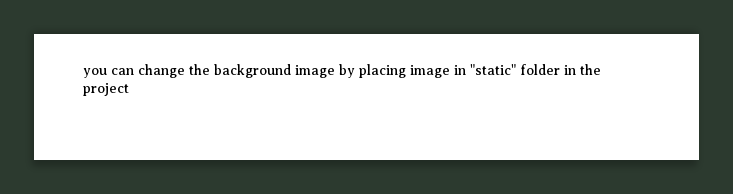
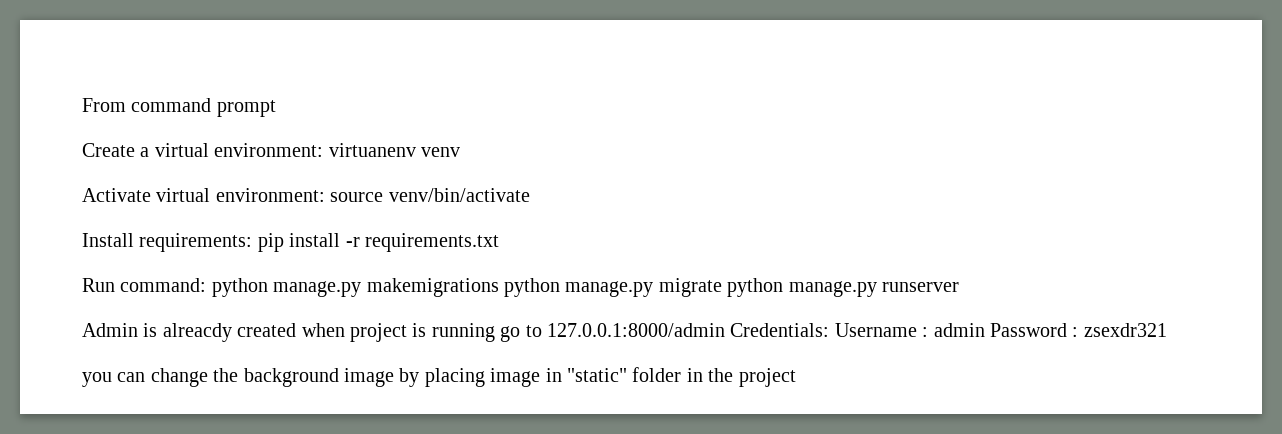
+ From command prompt
+ Create a virtual environment: virtuanenv venv
+ Activate virtual environment: source venv/bin/activate
+ Install requirements: pip install -r requirements.txt
+ Run command: python manage.py makemigrations python manage.py migrate python manage.py runserver
+ Admin is alreacdy created when project is running go to 127.0.0.1:8000/admin Credentials: Username : admin Password : zsexdr321

